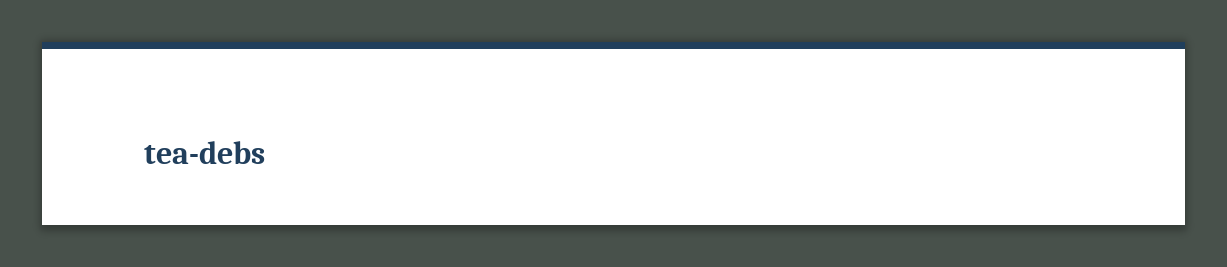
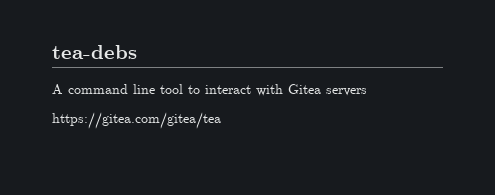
+ A command line tool to interact with Gitea servers
+ https://gitea.com/gitea/tea

